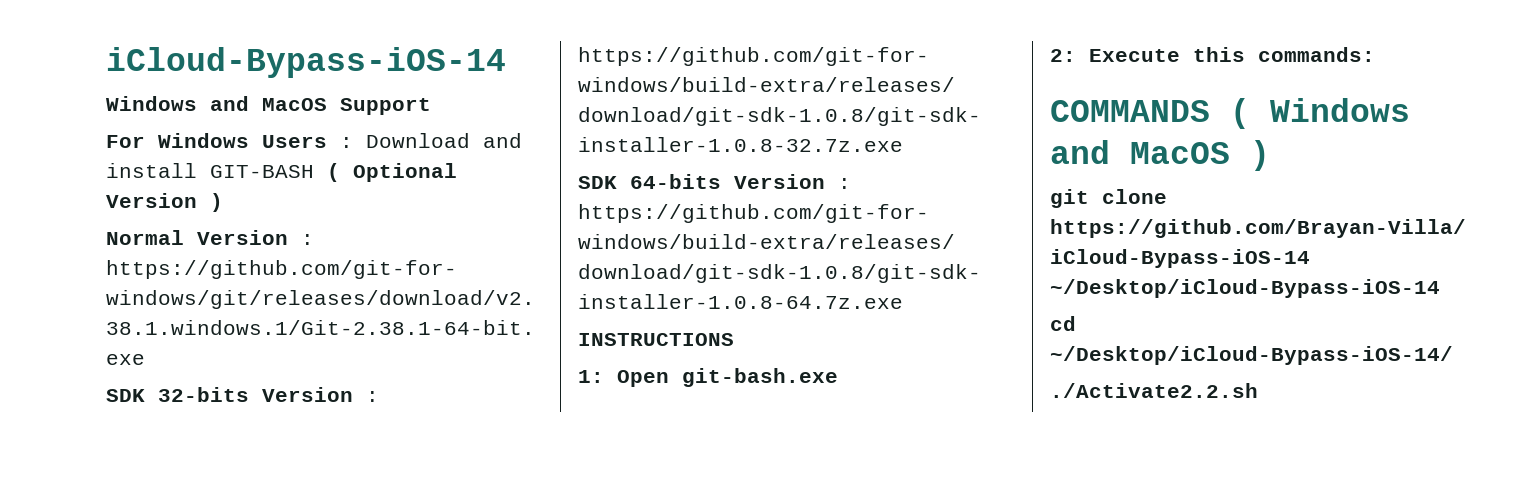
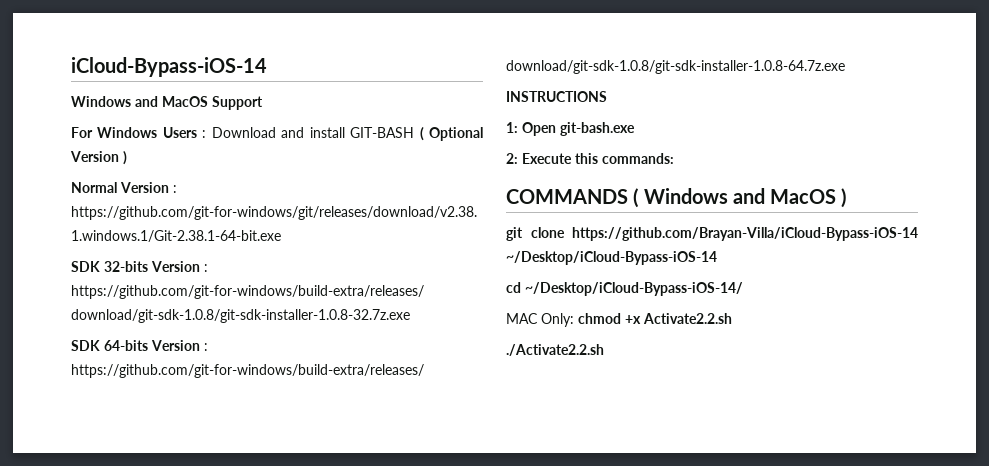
+ MAC Only: chmod +x Activate2.2.sh

